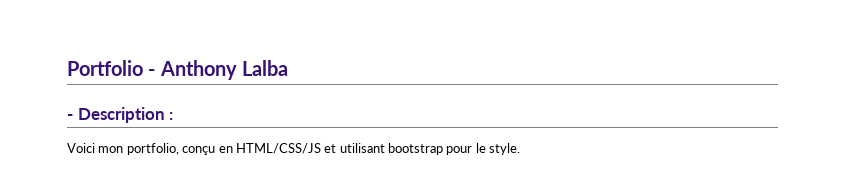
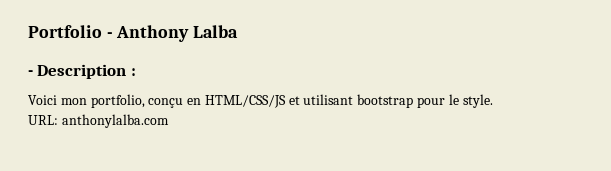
+ URL: anthonylalba.com

